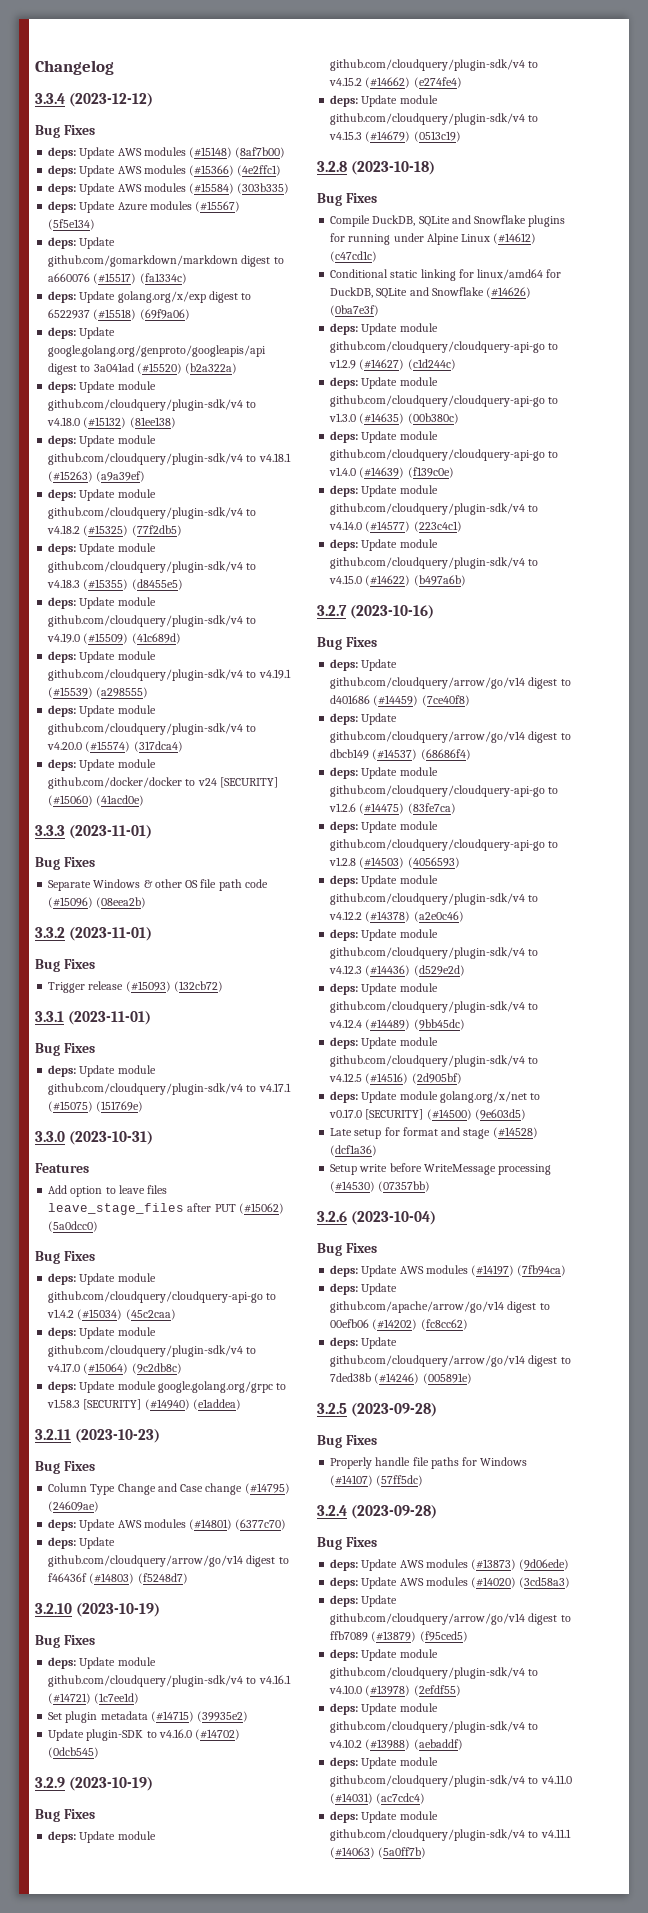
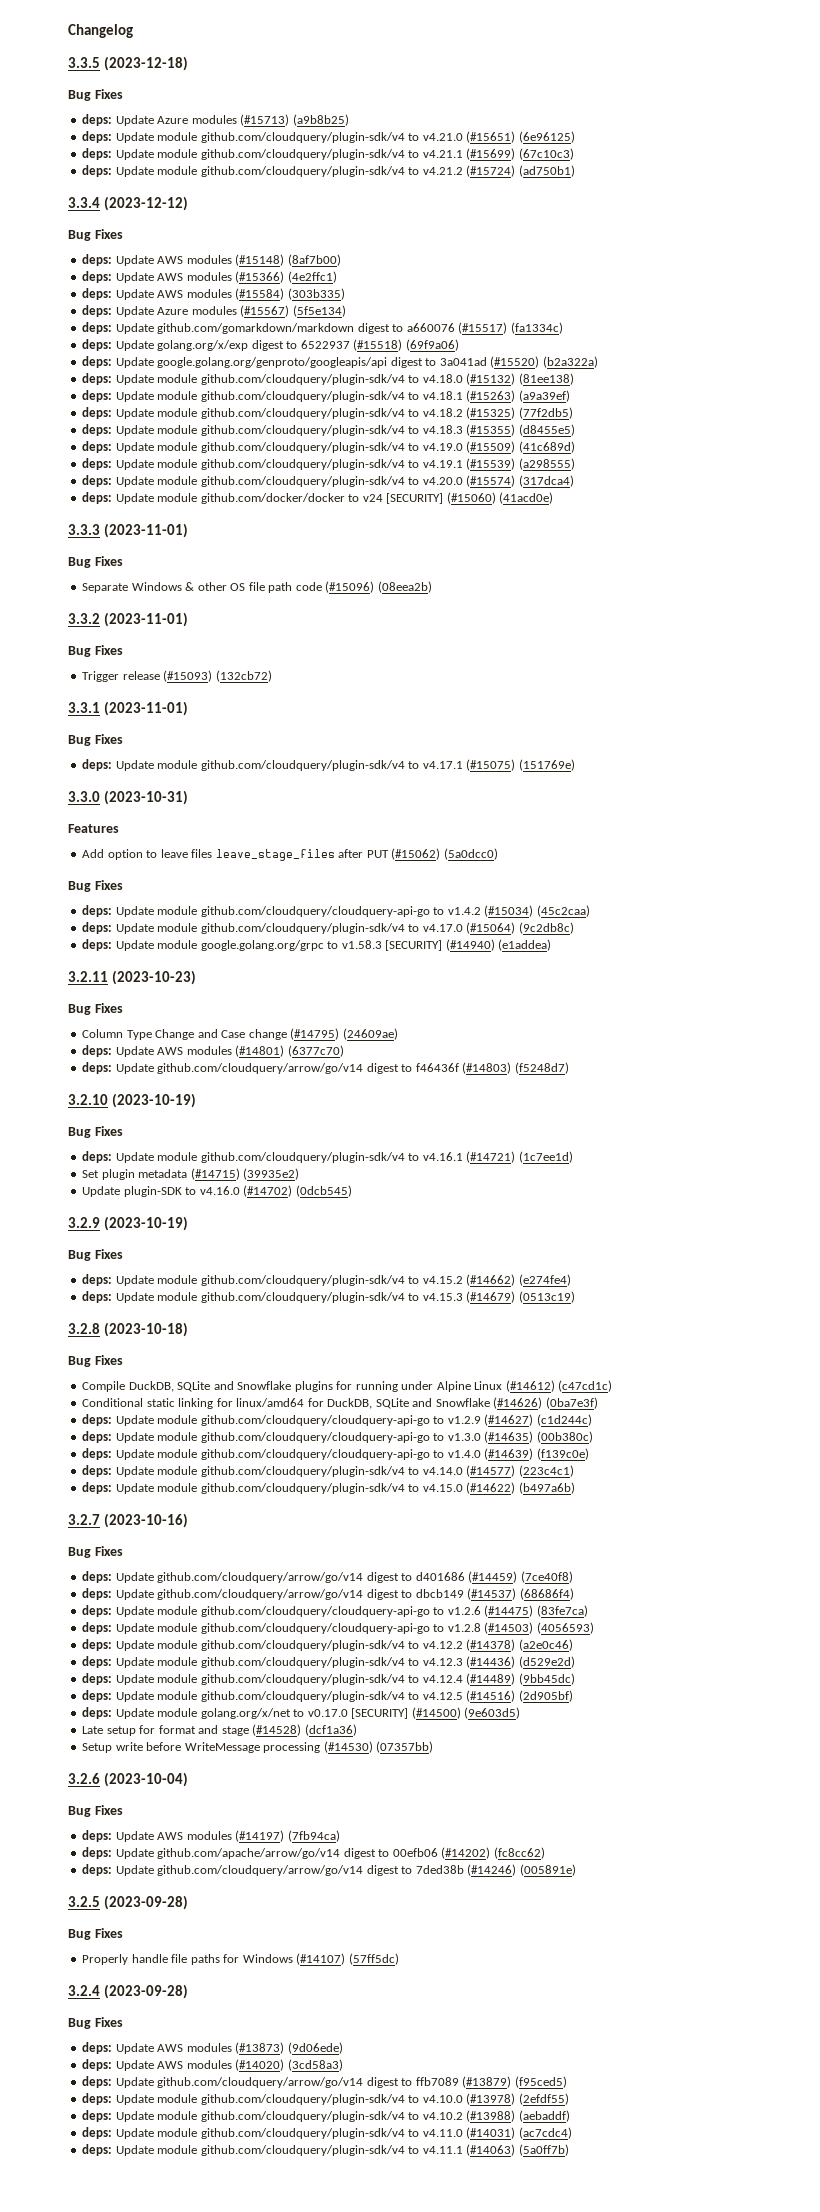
+ 3.3.5 (2023-12-18)
+ Bug Fixes
+ deps: Update Azure modules (#15713) (a9b8b25)
+ deps: Update module github.com/cloudquery/plugin-sdk/v4 to v4.21.0 (#15651) (6e96125)
+ deps: Update module github.com/cloudquery/plugin-sdk/v4 to v4.21.1 (#15699) (67c10c3)
+ deps: Update module github.com/cloudquery/plugin-sdk/v4 to v4.21.2 (#15724) (ad750b1)

